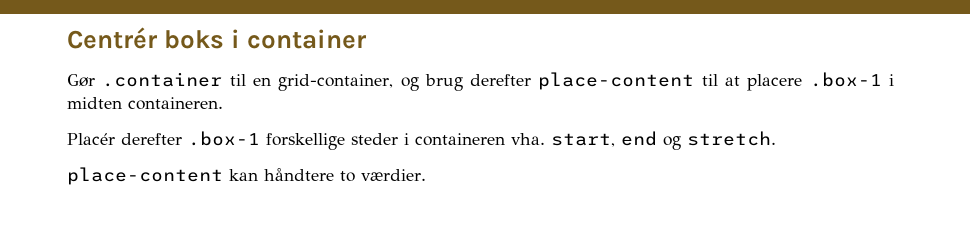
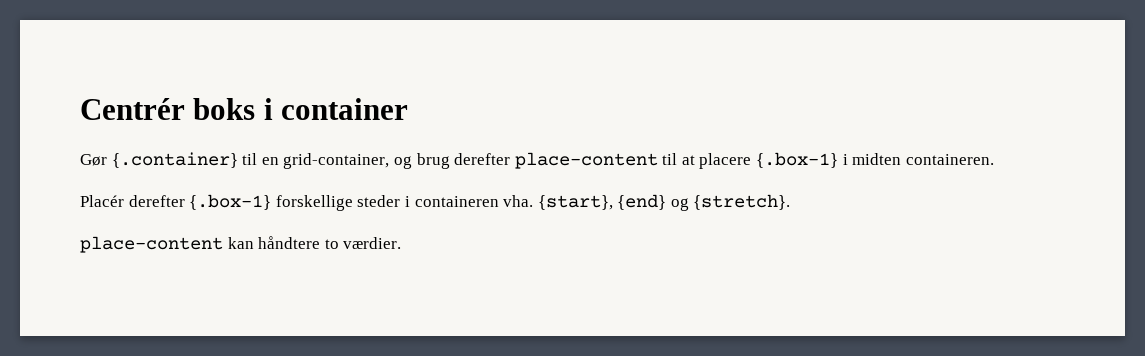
- Gør .container til en grid-container, og brug derefter place-content til at placere .box-1 i midten containeren.
+ Gør {.container} til en grid-container, og brug derefter place-content til at placere {.box-1} i midten containeren.
- Placér derefter .box-1 forskellige steder i containeren vha. start, end og stretch.
+ Placér derefter {.box-1} forskellige steder i containeren vha. {start}, {end} og {stretch}.

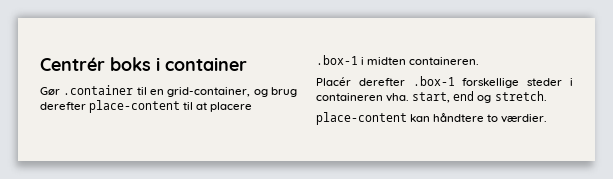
- Gør {.container} til en grid-container, og brug derefter place-content til at placere {.box-1} i midten containeren.
+ Gør .container til en grid-container, og brug derefter place-content til at placere .box-1 i midten containeren.
- Placér derefter {.box-1} forskellige steder i containeren vha. {start}, {end} og {stretch}.
+ Placér derefter .box-1 forskellige steder i containeren vha. start, end og stretch.

